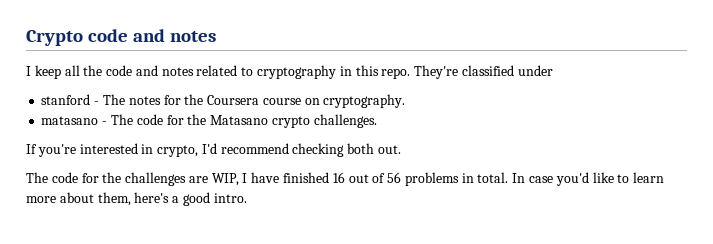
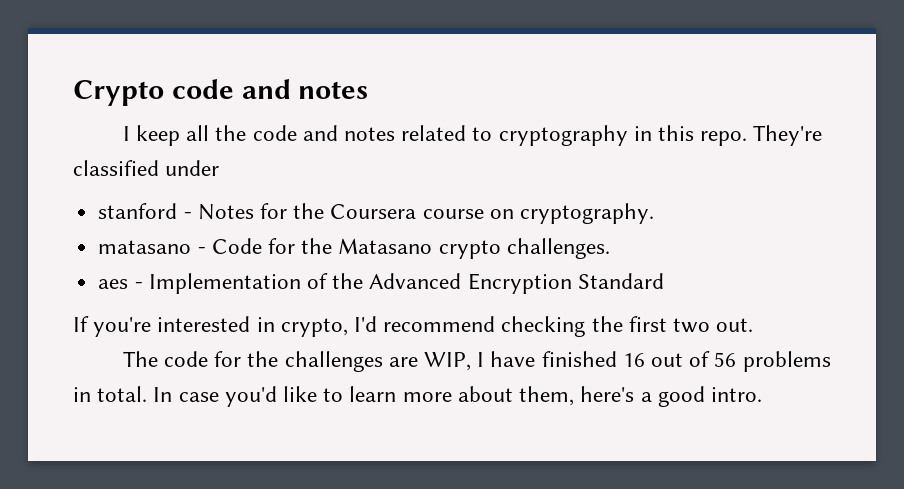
- stanford - The notes for the Coursera course on cryptography.
+ stanford - Notes for the Coursera course on cryptography.
- matasano - The code for the Matasano crypto challenges.
+ matasano - Code for the Matasano crypto challenges.
+ aes - Implementation of the Advanced Encryption Standard
- If you're interested in crypto, I'd recommend checking both out.
+ If you're interested in crypto, I'd recommend checking the first two out.

